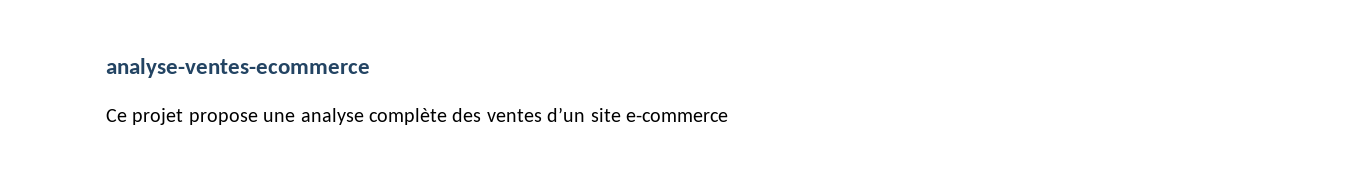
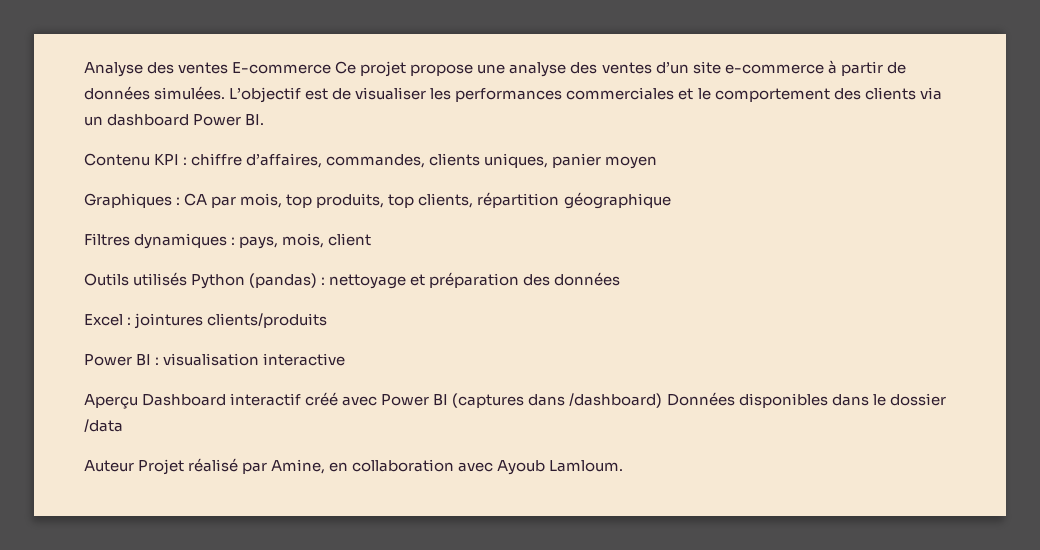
- analyse-ventes-ecommerce
- Ce projet propose une analyse complète des ventes d’un site e-commerce
+ Analyse des ventes E-commerce Ce projet propose une analyse des ventes d’un site e-commerce à partir de données simulées. L’objectif est de visualiser les performances commerciales et le comportement des clients via un dashboard Power BI.
+ Contenu KPI : chiffre d’affaires, commandes, clients uniques, panier moyen
+ Graphiques : CA par mois, top produits, top clients, répartition géographique
+ Filtres dynamiques : pays, mois, client
+ Outils utilisés Python (pandas) : nettoyage et préparation des données
+ Excel : jointures clients/produits
+ Power BI : visualisation interactive
+ Aperçu Dashboard interactif créé avec Power BI (captures dans /dashboard) Données disponibles dans le dossier /data
+ Auteur Projet réalisé par Amine, en collaboration avec Ayoub Lamloum.

